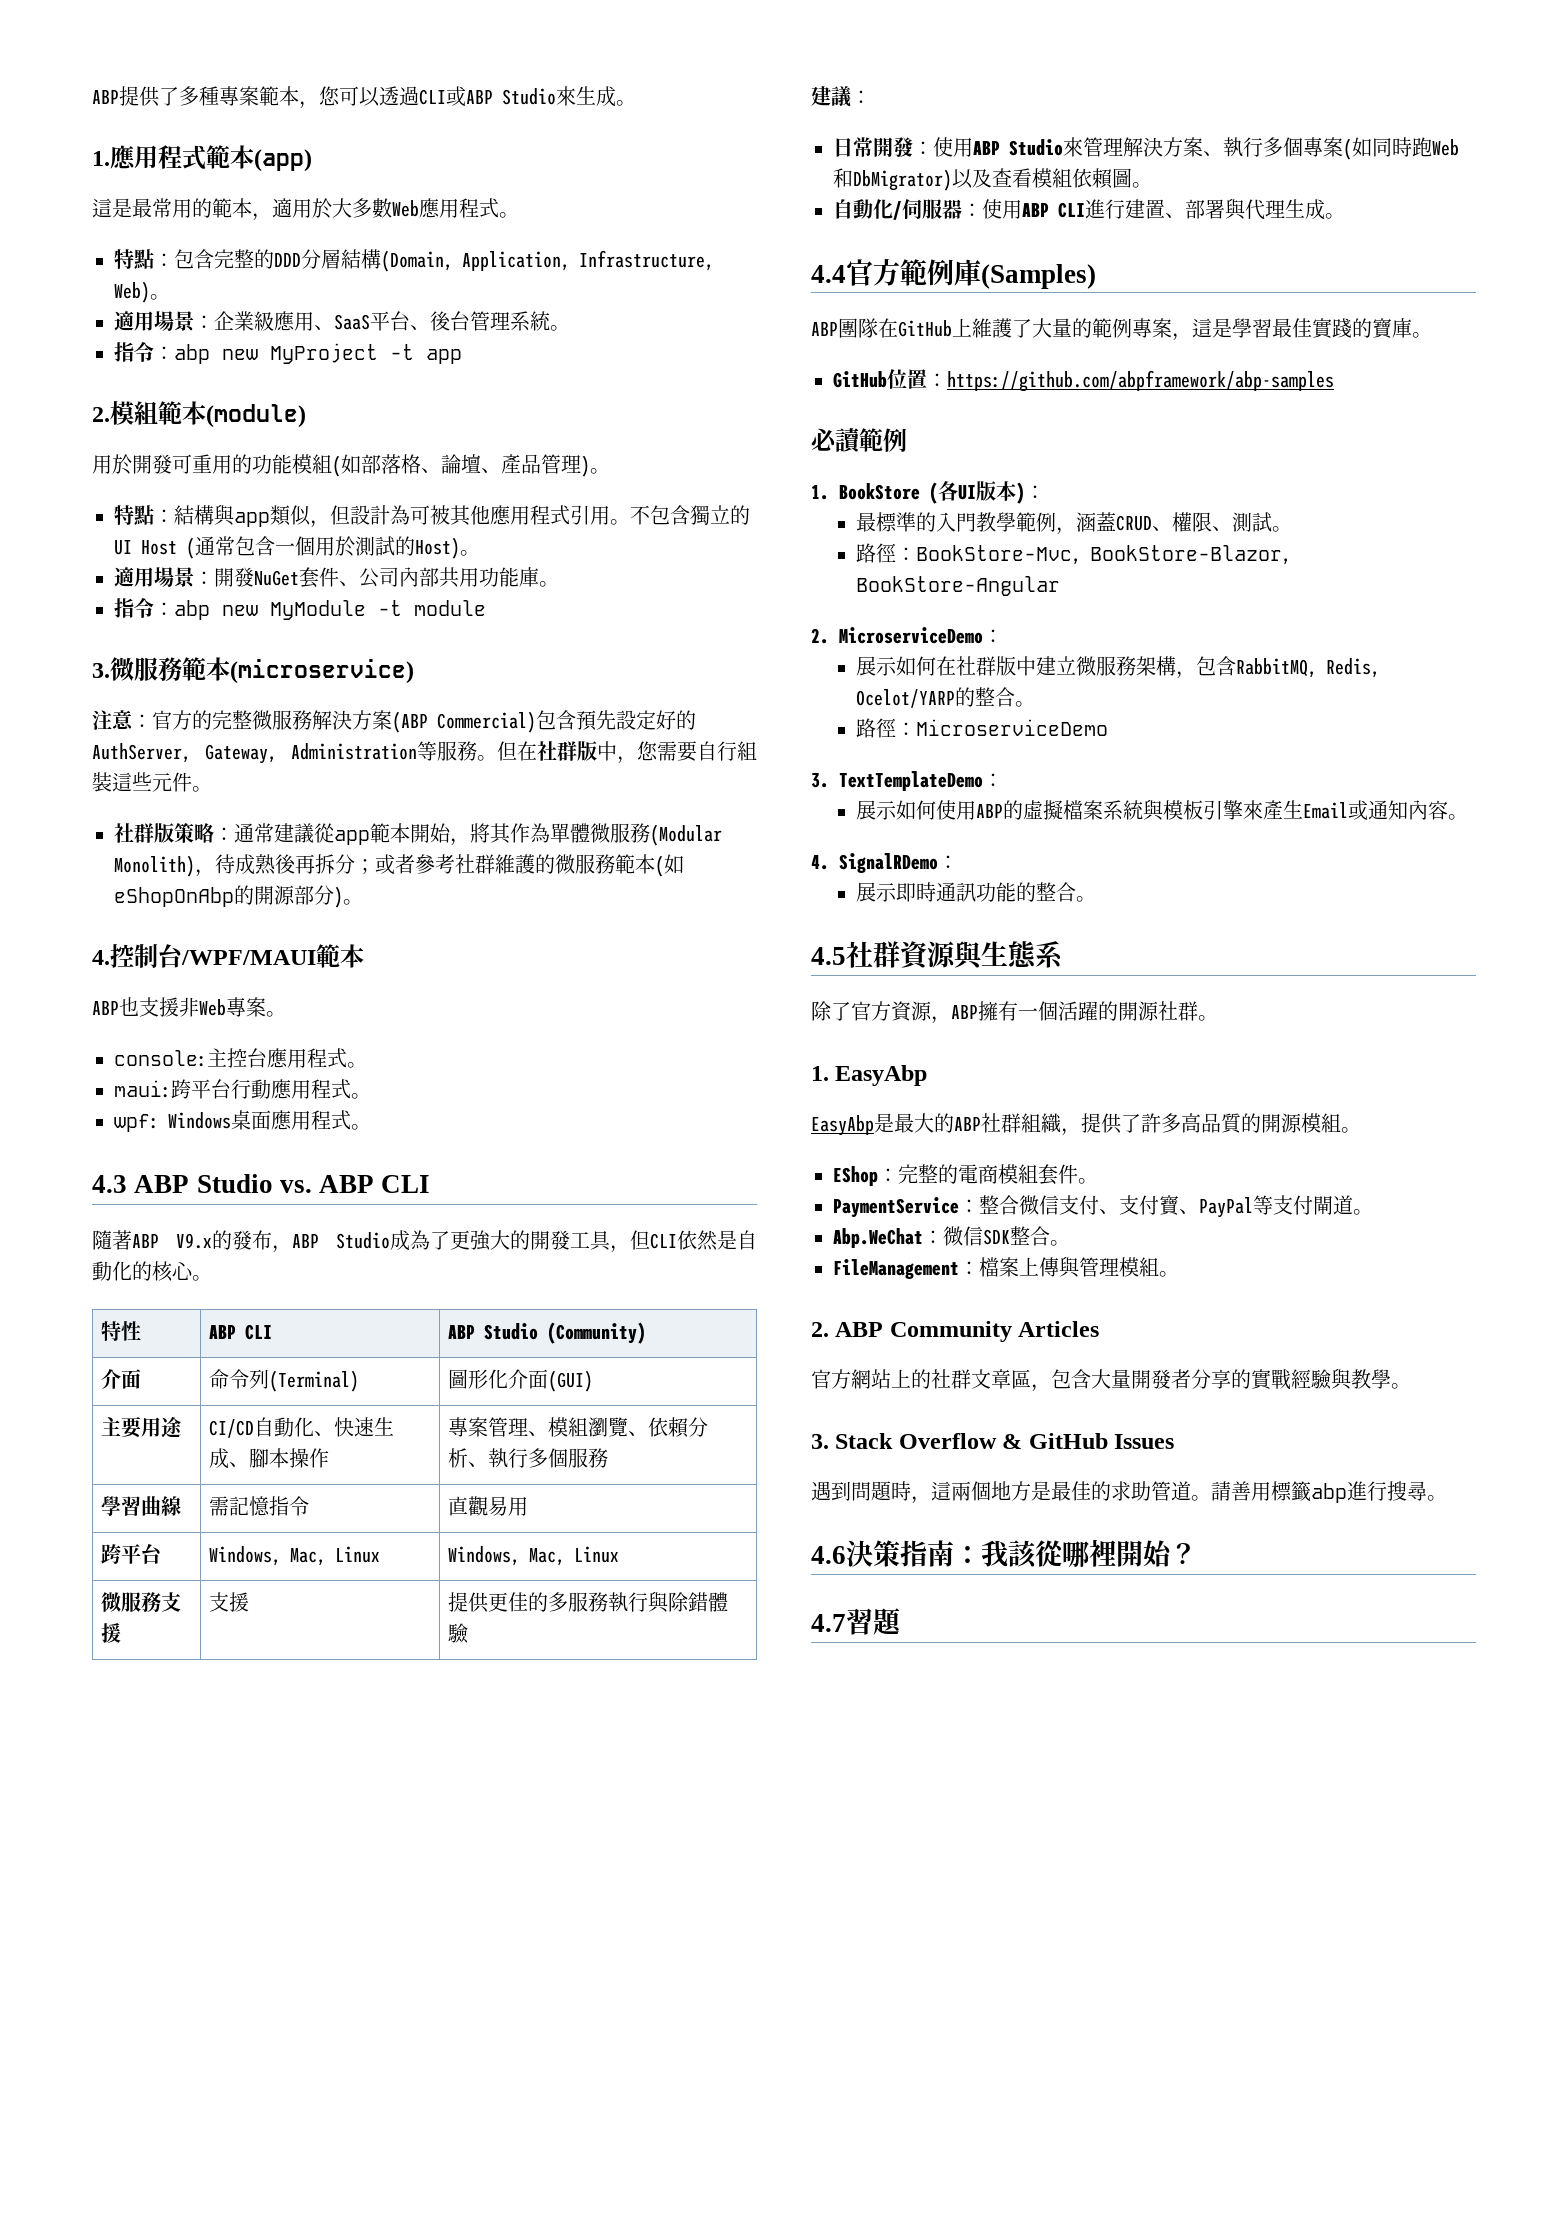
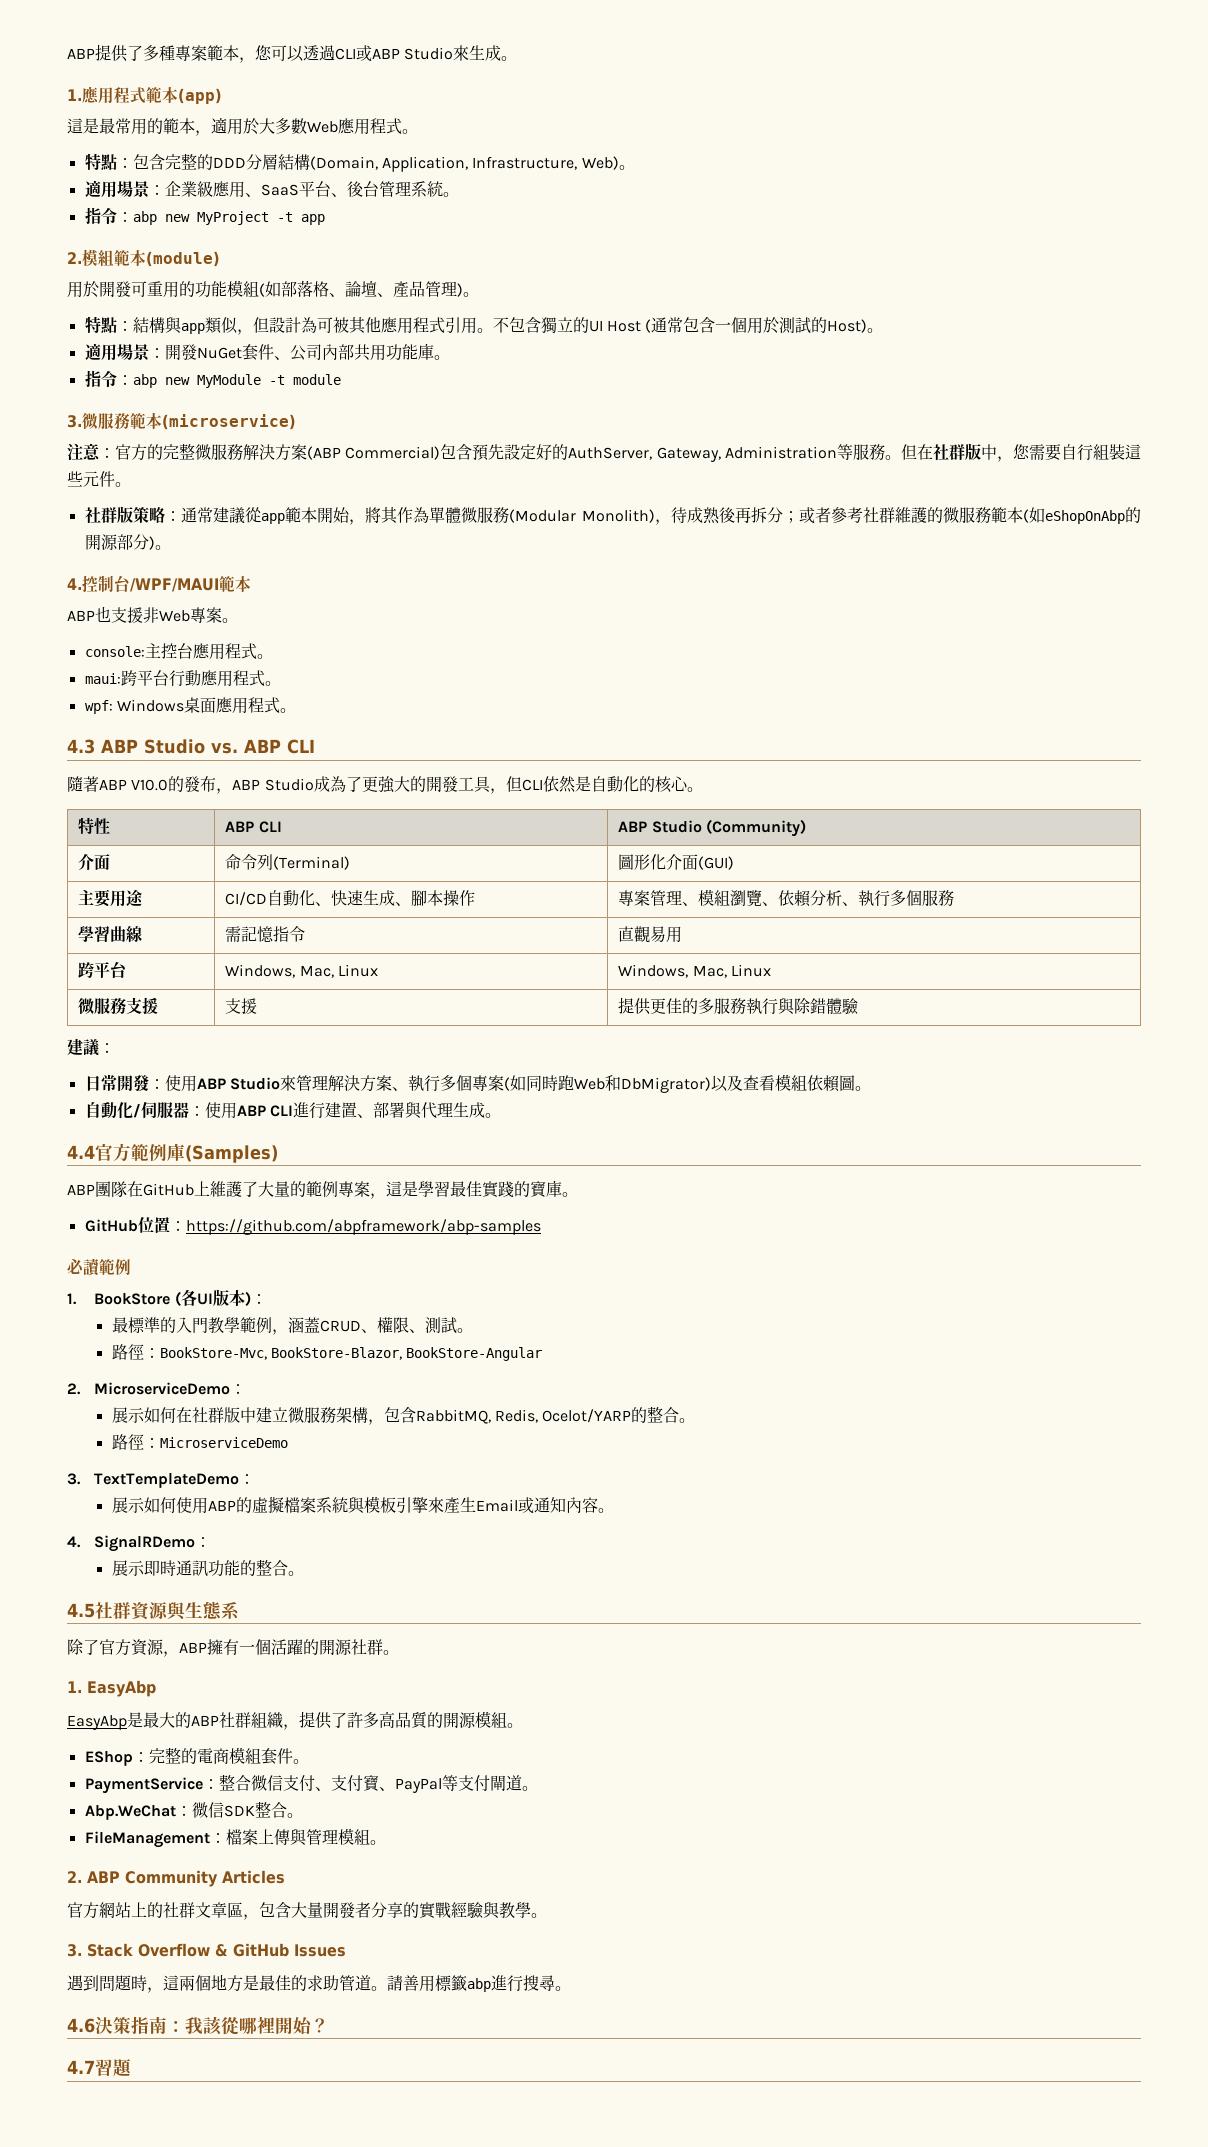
- 隨著ABP V9.x的發布，ABP Studio成為了更強大的開發工具，但CLI依然是自動化的核心。
+ 隨著ABP V10.0的發布，ABP Studio成為了更強大的開發工具，但CLI依然是自動化的核心。

